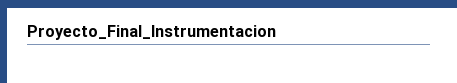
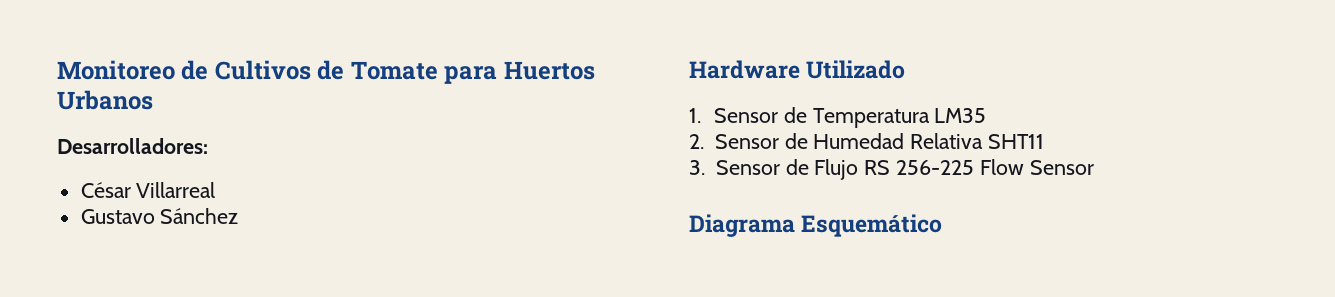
- Proyecto_Final_Instrumentacion
+ Monitoreo de Cultivos de Tomate para Huertos Urbanos
+ Desarrolladores:
+ César Villarreal
+ Gustavo Sánchez
+ Hardware Utilizado
+ 1. Sensor de Temperatura LM35
+ 2. Sensor de Humedad Relativa SHT11
+ 3. Sensor de Flujo RS 256-225 Flow Sensor
+ Diagrama Esquemático

